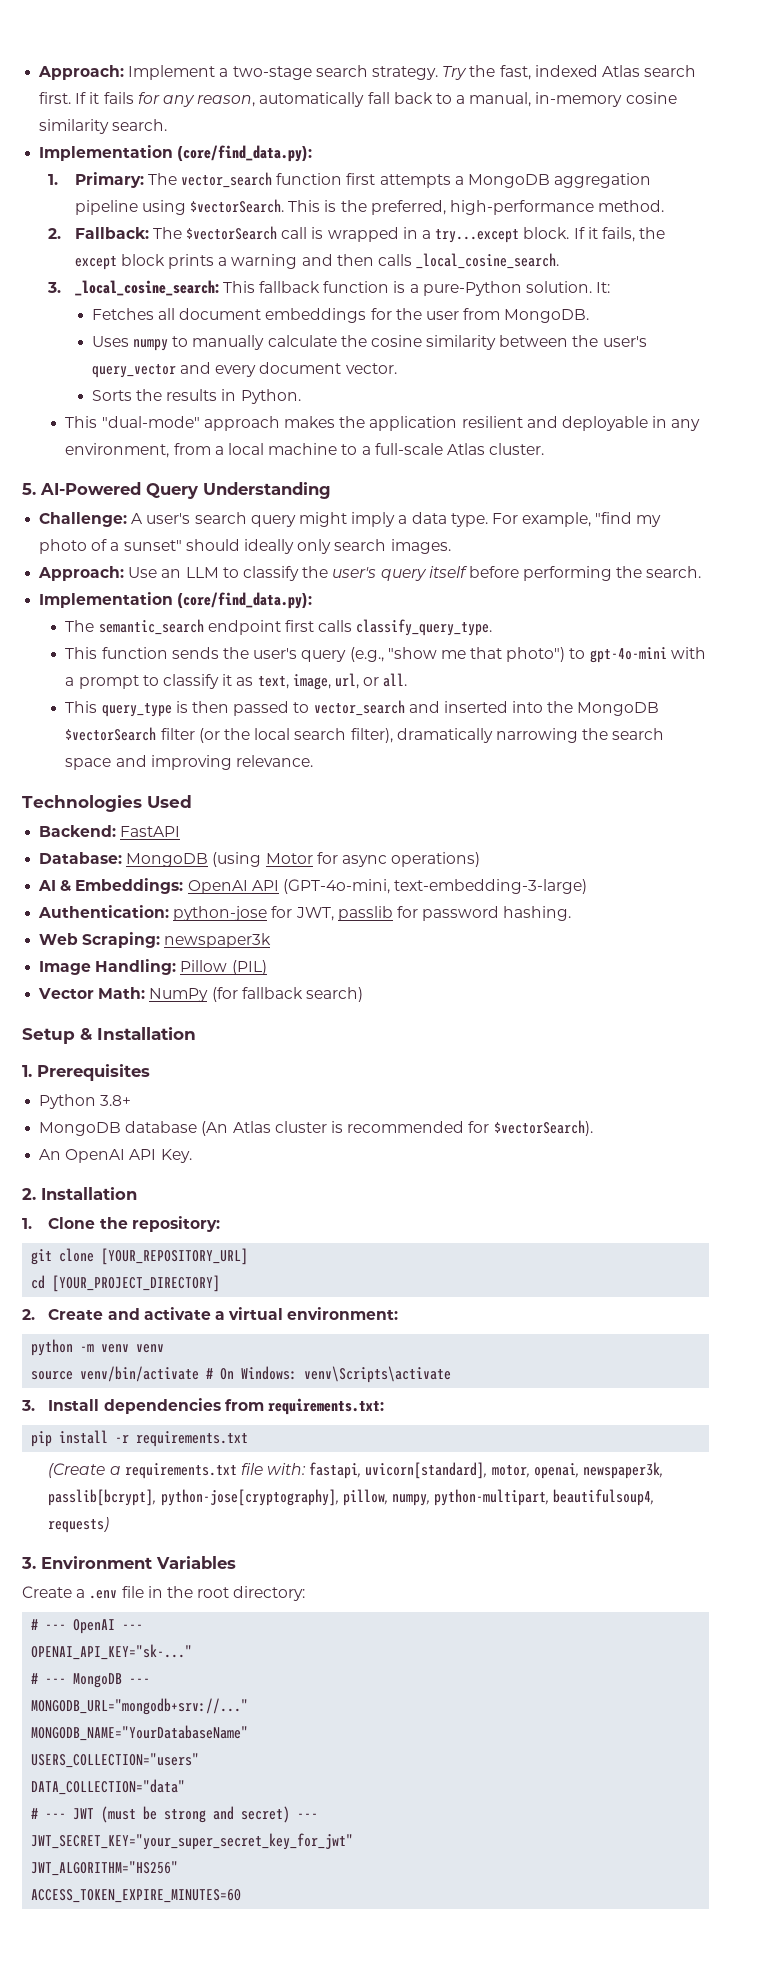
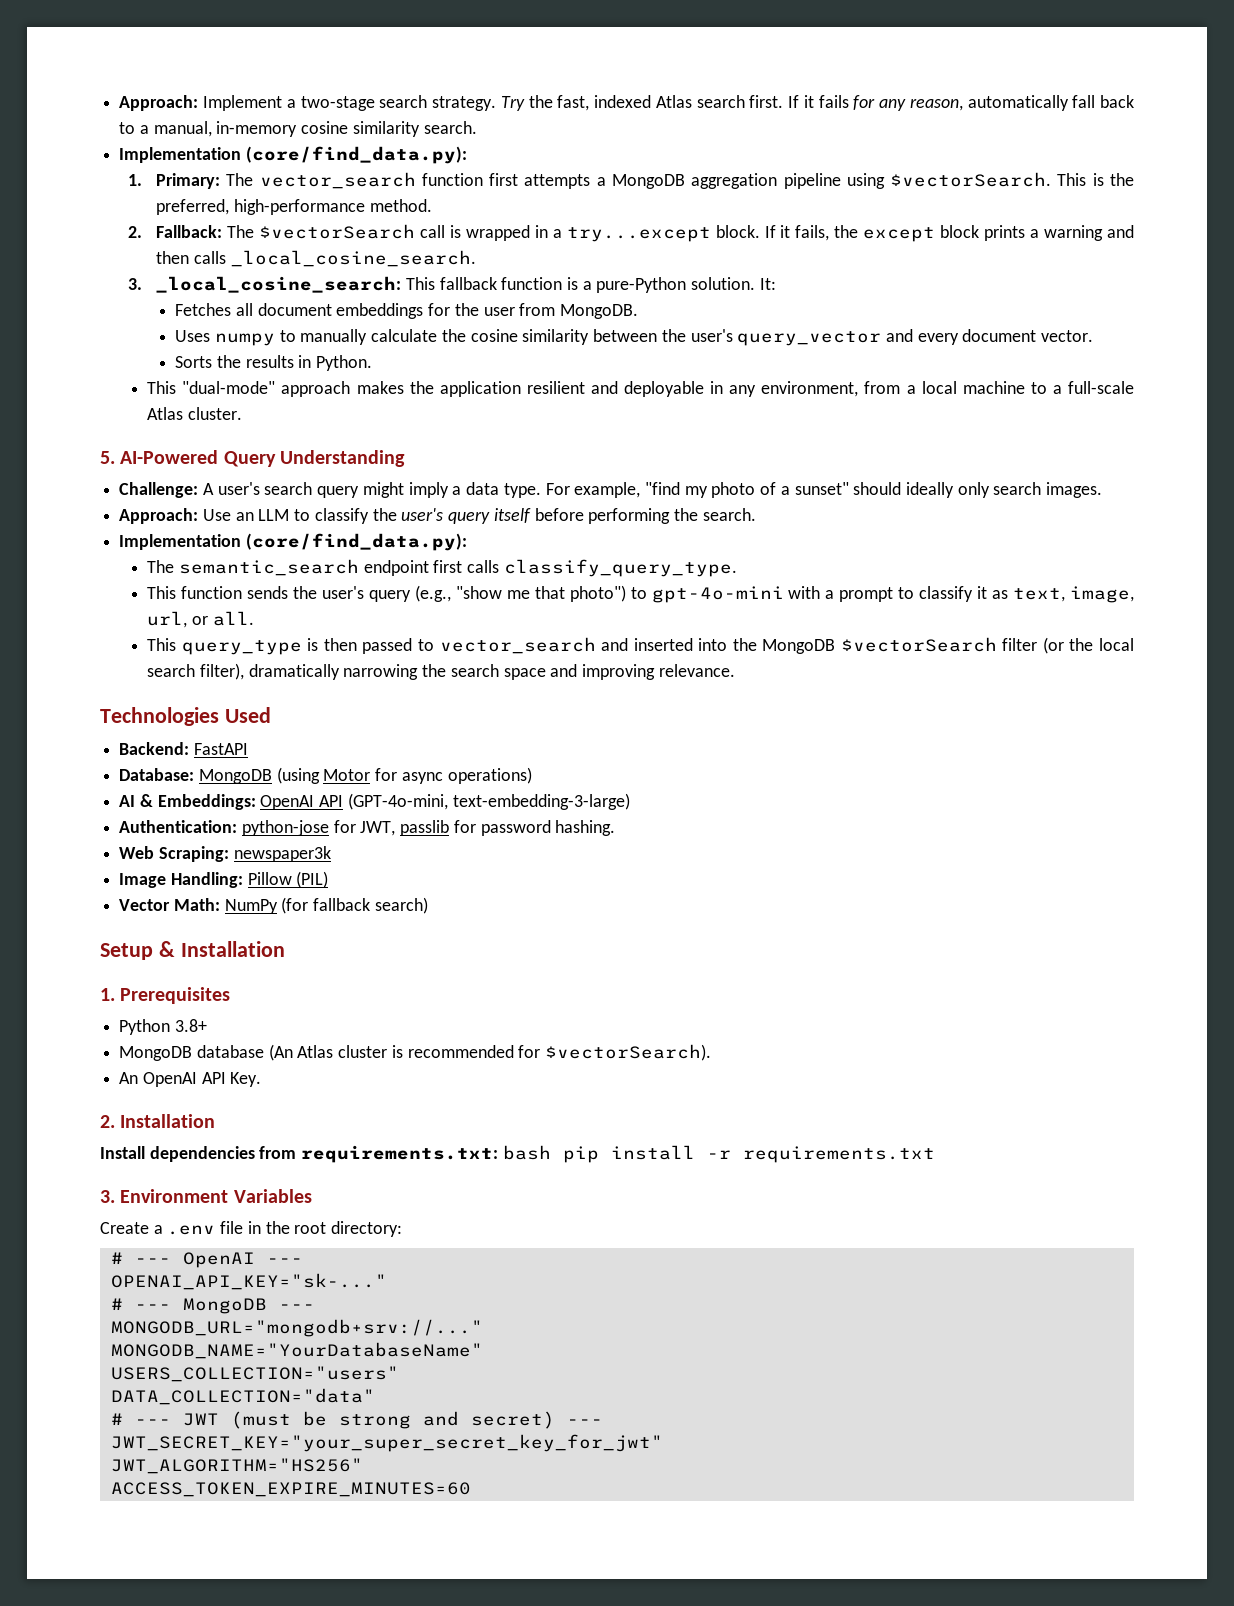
- 1. Clone the repository:
- git clone [YOUR_REPOSITORY_URL]
- cd [YOUR_PROJECT_DIRECTORY]
- 2. Create and activate a virtual environment:
- python -m venv venv
- source venv/bin/activate # On Windows: venv\Scripts\activate
- 3. Install dependencies from requirements.txt:
- pip install -r requirements.txt
+ Install dependencies from requirements.txt: bash pip install -r requirements.txt
- (Create a requirements.txt file with: fastapi, uvicorn[standard], motor, openai, newspaper3k, passlib[bcrypt], python-jose[cryptography], pillow, numpy, python-multipart, beautifulsoup4, requests)

